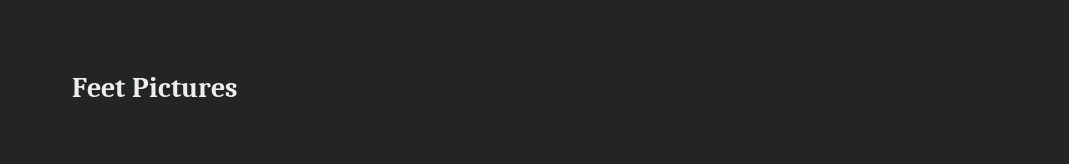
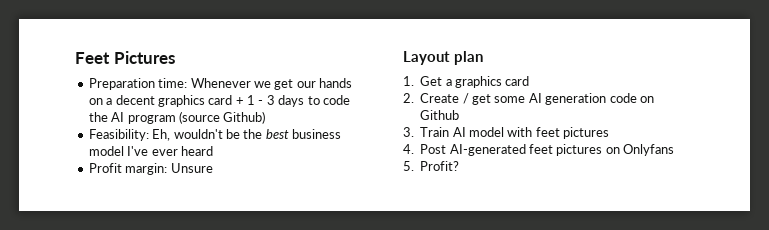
+ Preparation time: Whenever we get our hands on a decent graphics card + 1 - 3 days to code the AI program (source Github)
+ Feasibility: Eh, wouldn't be the best business model I've ever heard
+ Profit margin: Unsure
+ Layout plan
+ 1. Get a graphics card
+ 2. Create / get some AI generation code on Github
+ 3. Train AI model with feet pictures
+ 4. Post AI-generated feet pictures on Onlyfans
+ 5. Profit?

